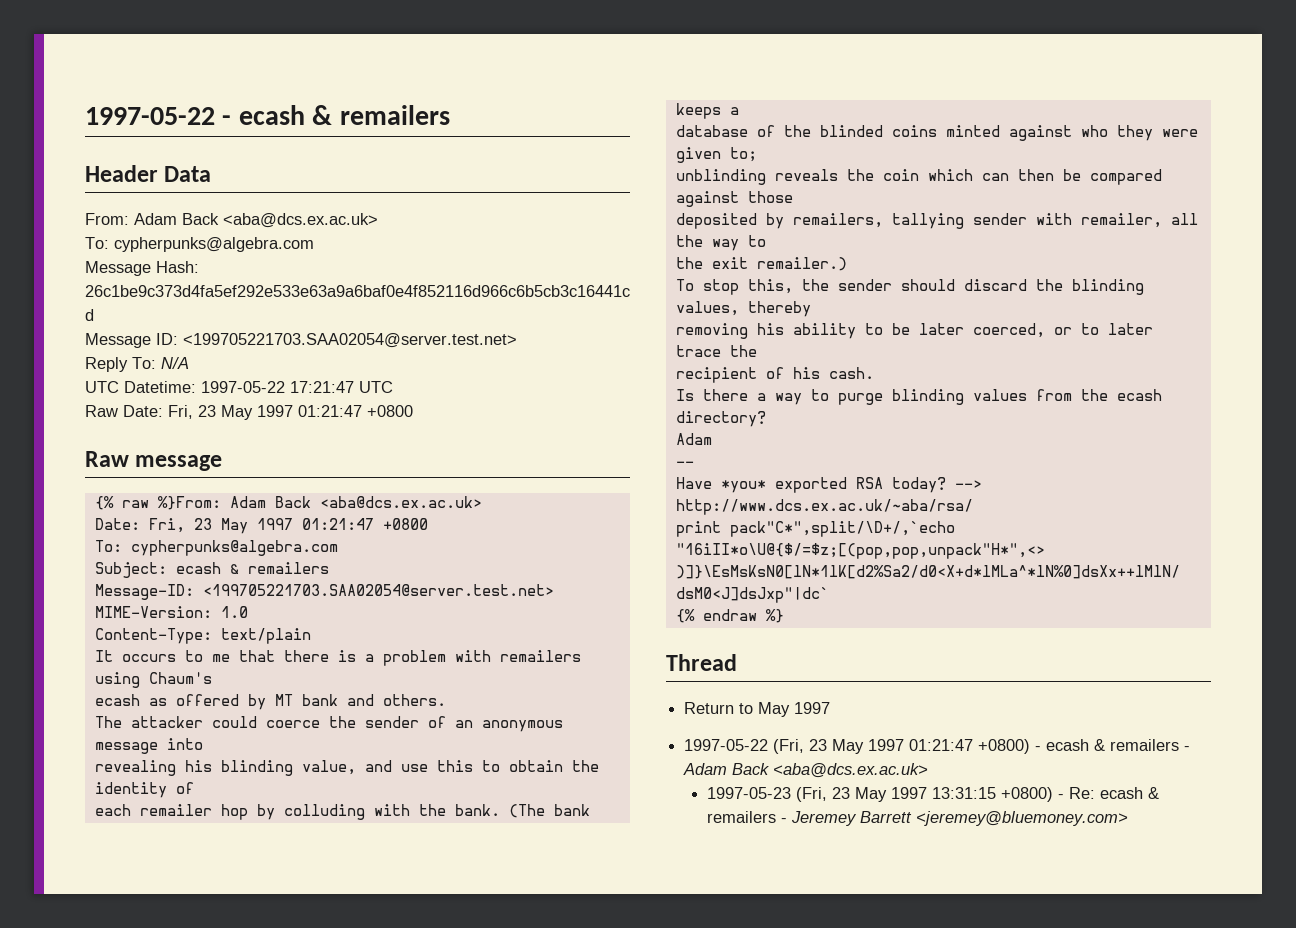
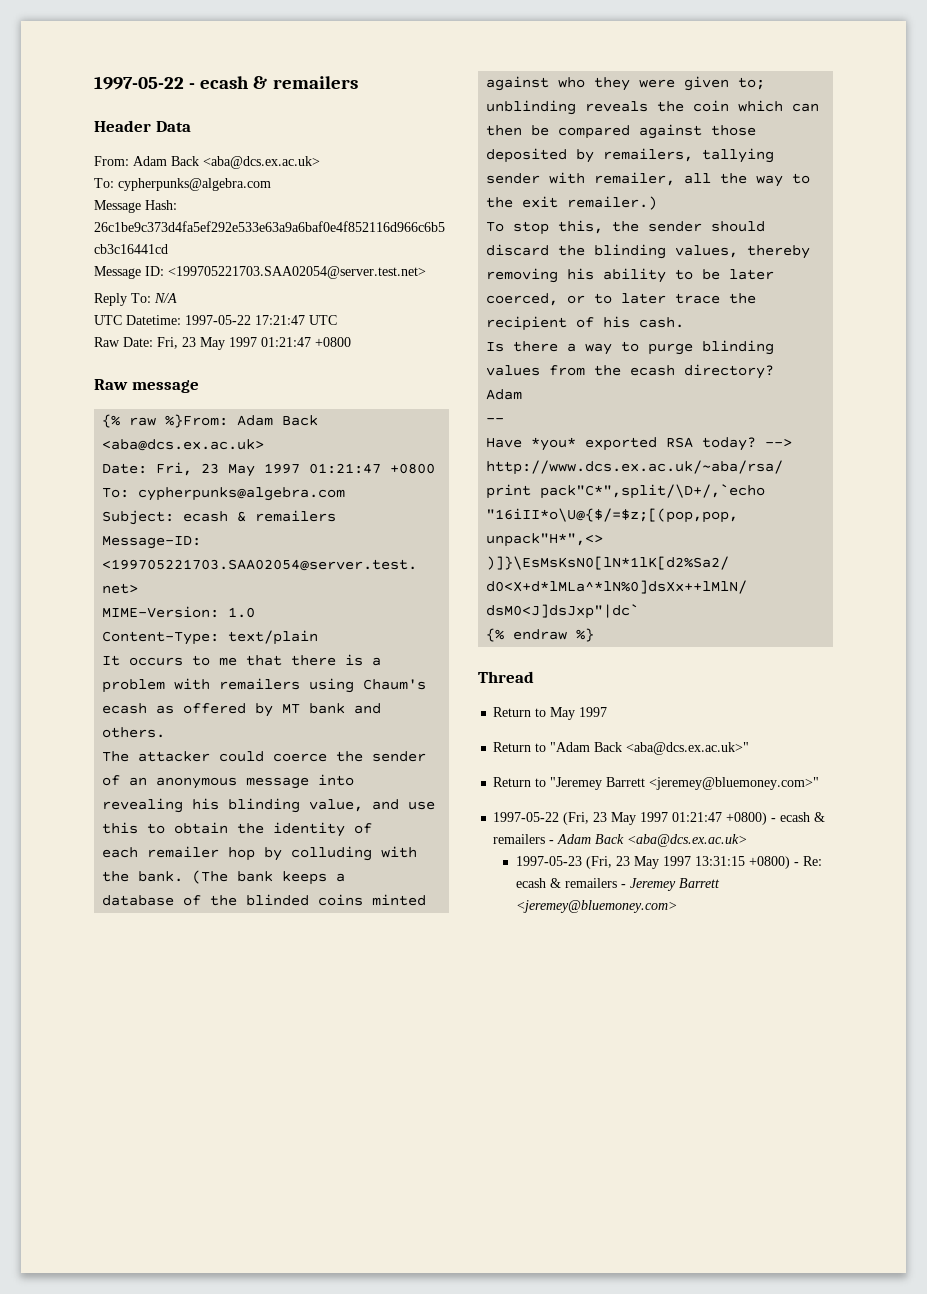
+ Return to "Adam Back <aba@dcs.ex.ac.uk>"
+ Return to "Jeremey Barrett <jeremey@bluemoney.com>"

